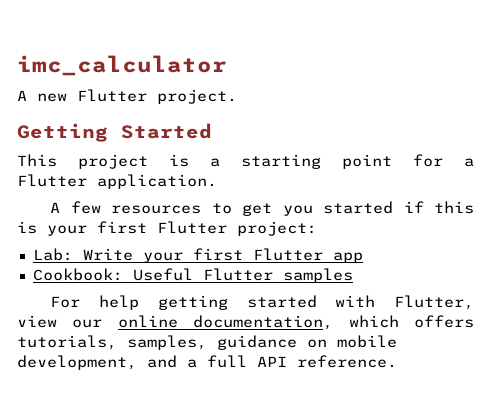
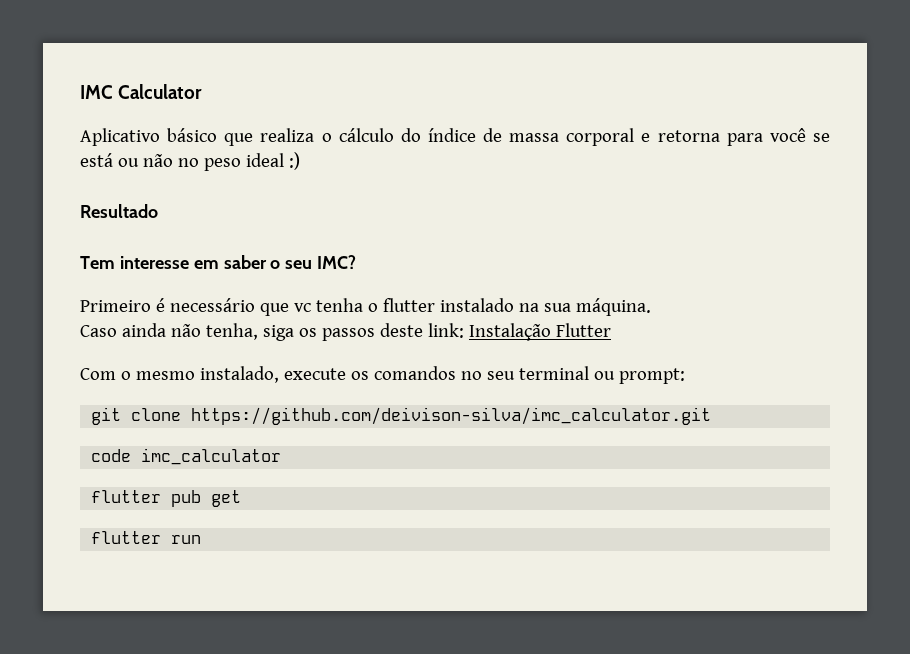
- imc_calculator
- A new Flutter project.
- Getting Started
- This project is a starting point for a Flutter application.
- A few resources to get you started if this is your first Flutter project:
- Lab: Write your first Flutter app
- Cookbook: Useful Flutter samples
- For help getting started with Flutter, view our online documentation, which offers tutorials, samples, guidance on mobile development, and a full API reference.
+ IMC Calculator
+ Aplicativo básico que realiza o cálculo do índice de massa corporal e retorna para você se está ou não no peso ideal :)
+ Resultado
+ Tem interesse em saber o seu IMC?
+ Primeiro é necessário que vc tenha o flutter instalado na sua máquina.
+ Caso ainda não tenha, siga os passos deste link: Instalação Flutter
+ Com o mesmo instalado, execute os comandos no seu terminal ou prompt:
+ git clone https://github.com/deivison-silva/imc_calculator.git
+ code imc_calculator
+ flutter pub get
+ flutter run

